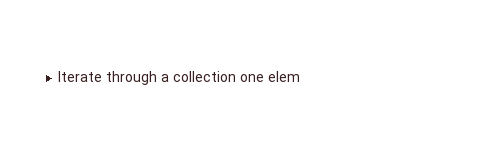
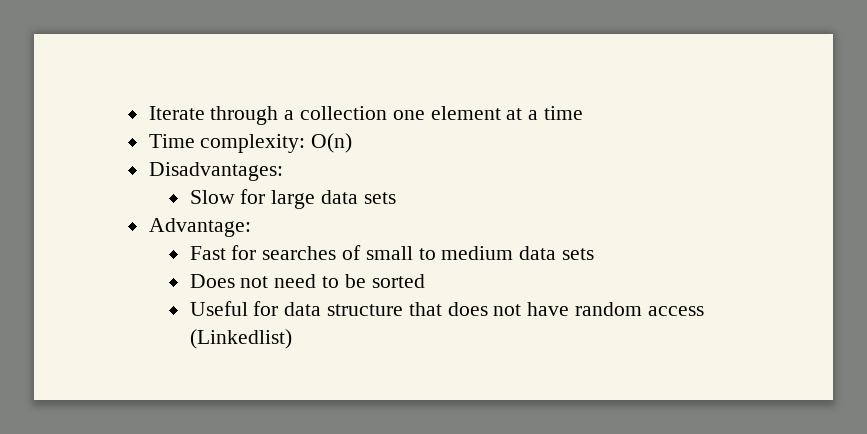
- Iterate through a collection one elem
+ Iterate through a collection one element at a time
+ Time complexity: O(n)
+ Disadvantages:
+ Slow for large data sets
+ Advantage:
+ Fast for searches of small to medium data sets
+ Does not need to be sorted
+ Useful for data structure that does not have random access (Linkedlist)

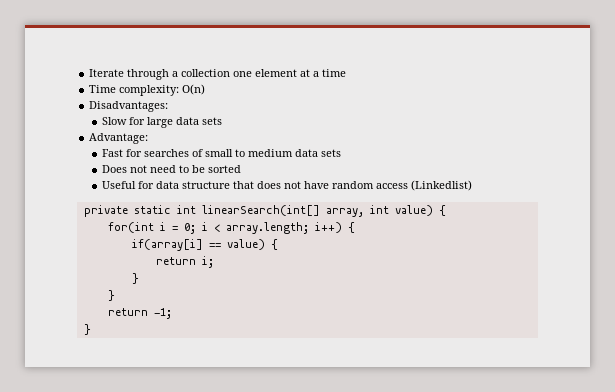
+ private static int linearSearch(int[] array, int value) {
+ for(int i = 0; i < array.length; i++) {
+ if(array[i] == value) {
+ return i;
+ }
+ }
+ return -1;
+ }

